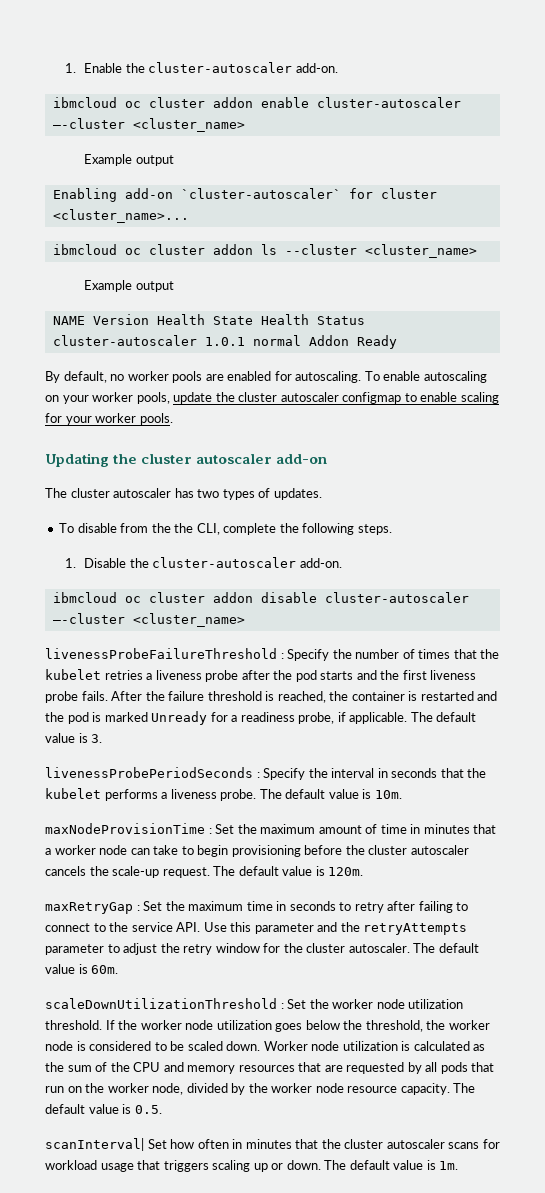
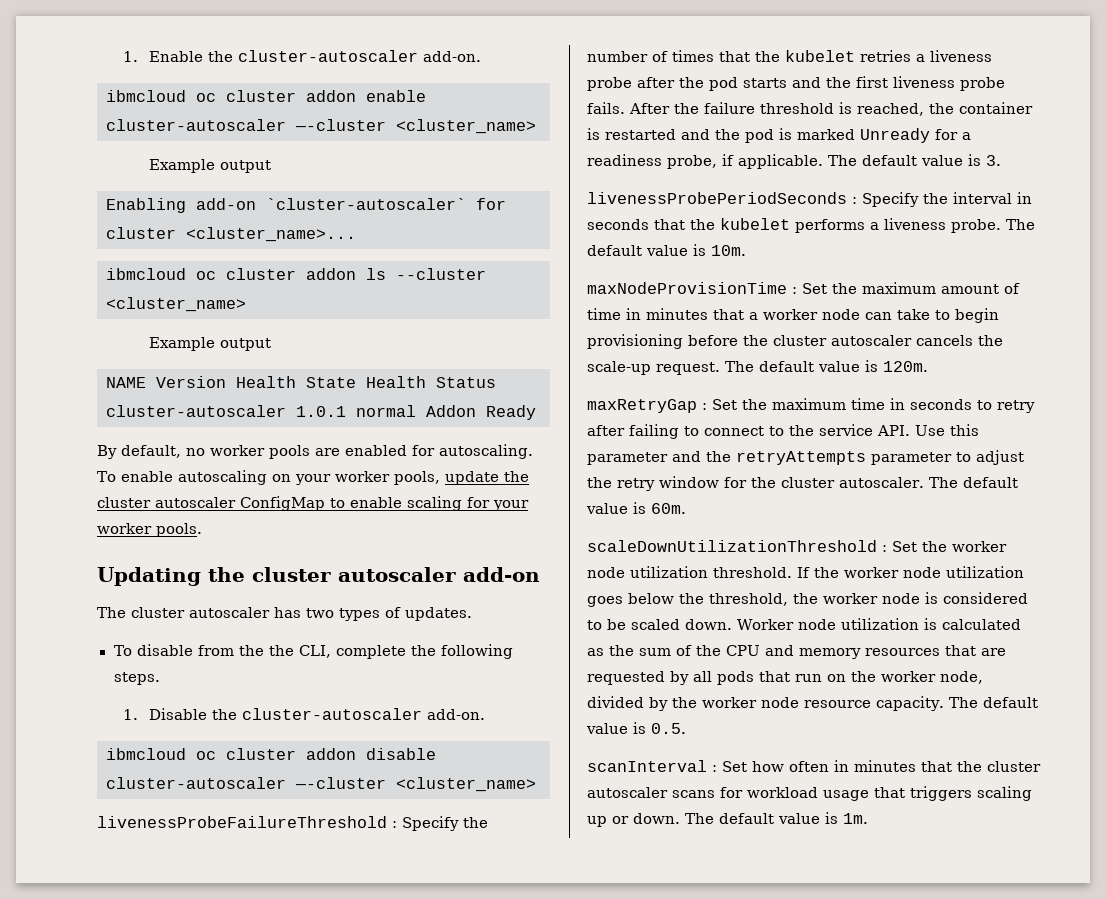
- To enable autoscaling on your worker pools, update the cluster autoscaler configmap to enable scaling for your worker pools.
+ To enable autoscaling on your worker pools, update the cluster autoscaler ConfigMap to enable scaling for your worker pools.
- scanInterval| Set how often in minutes that the cluster autoscaler scans for workload usage that triggers scaling up or down.
+ scanInterval : Set how often in minutes that the cluster autoscaler scans for workload usage that triggers scaling up or down.

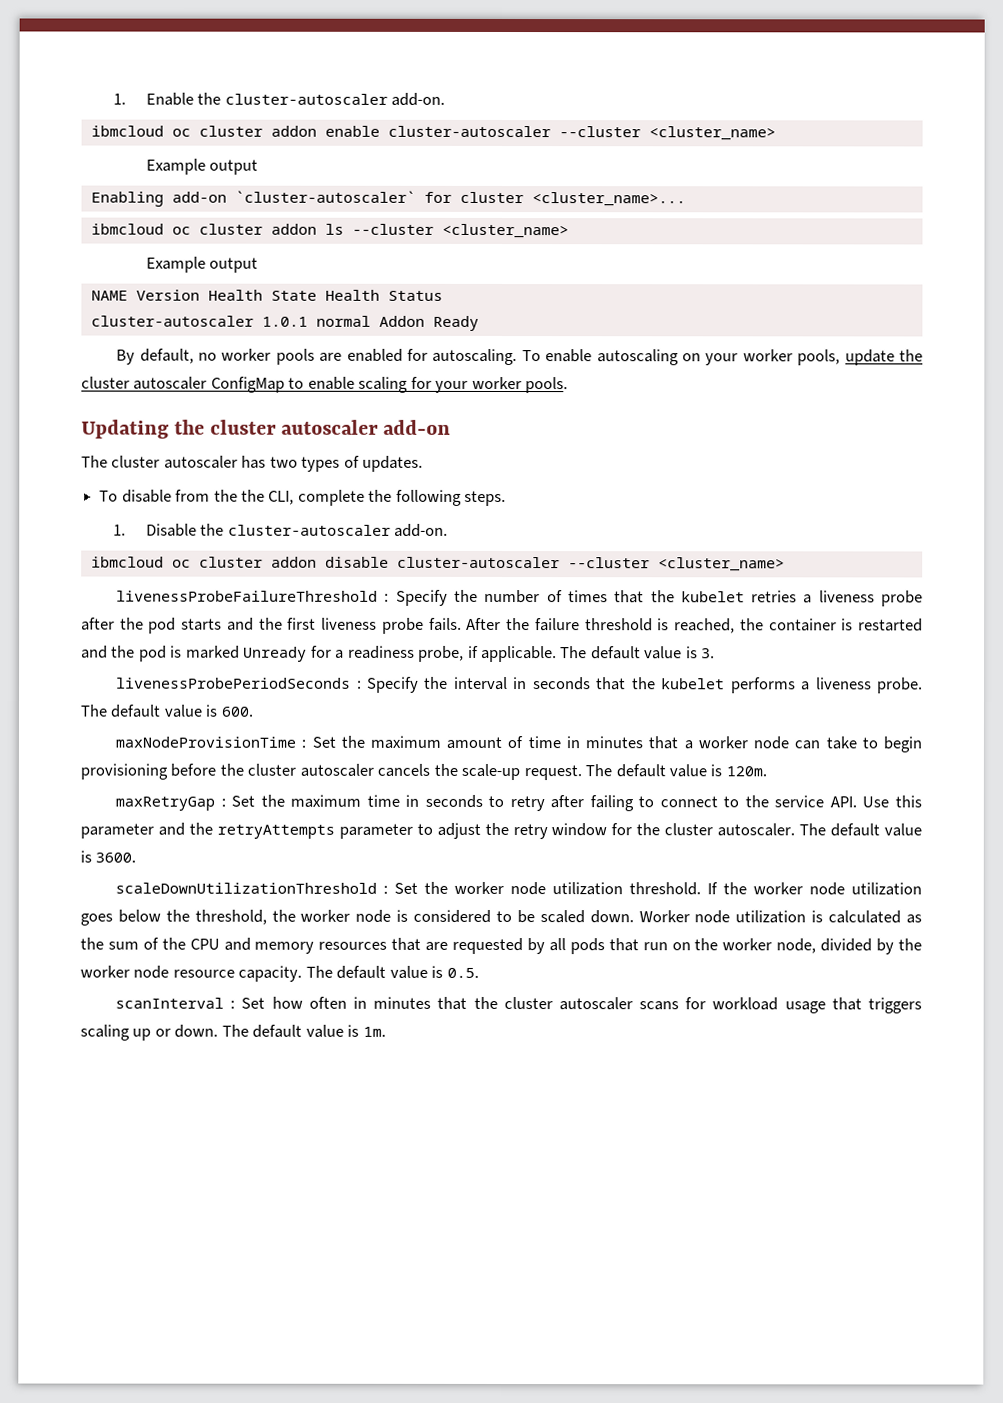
- ibmcloud oc cluster addon enable cluster-autoscaler —-cluster <cluster_name>
+ ibmcloud oc cluster addon enable cluster-autoscaler --cluster <cluster_name>
- ibmcloud oc cluster addon disable cluster-autoscaler —-cluster <cluster_name>
+ ibmcloud oc cluster addon disable cluster-autoscaler --cluster <cluster_name>
- The default value is 10m.
+ The default value is 600.
- The default value is 60m.
+ The default value is 3600.

